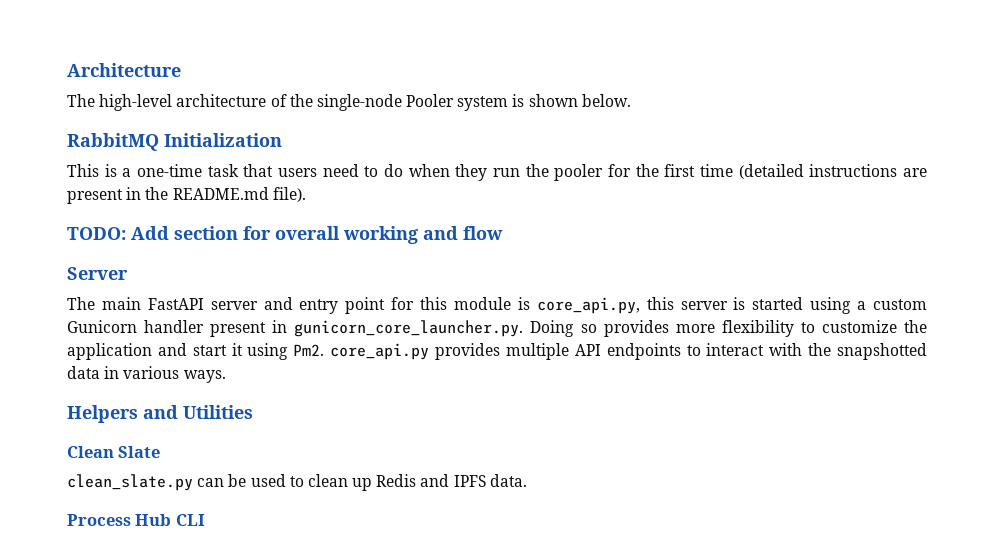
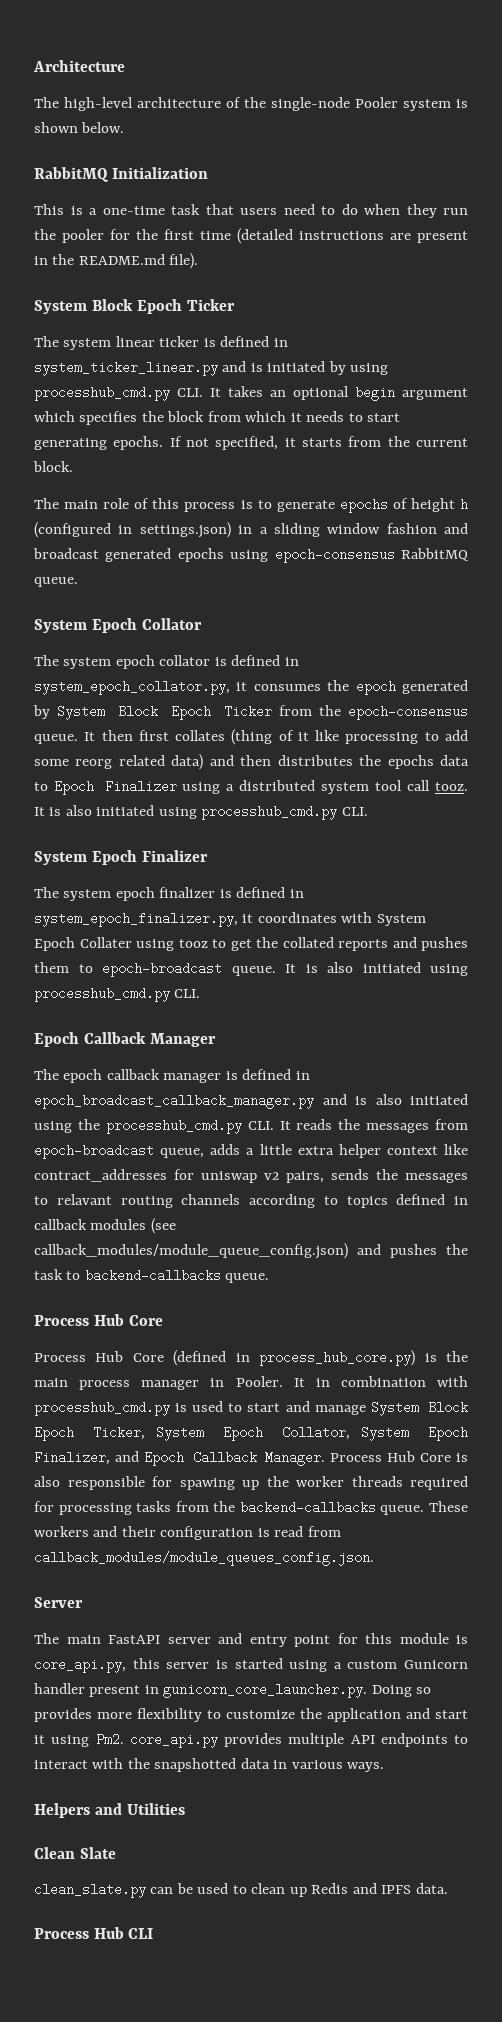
  This is a one-time task that users need to do when they run the pooler for the first time (detailed instructions are present in the README.md file).
- TODO: Add section for overall working and flow
+ System Block Epoch Ticker
+ The system linear ticker is defined in system_ticker_linear.py and is initiated by using processhub_cmd.py CLI. It takes an optional begin argument which specifies the block from which it needs to start generating epochs. If not specified, it starts from the current block.
+ The main role of this process is to generate epochs of height h (configured in settings.json) in a sliding window fashion and broadcast generated epochs using epoch-consensus RabbitMQ queue.
+ System Epoch Collator
+ The system epoch collator is defined in system_epoch_collator.py, it consumes the epoch generated by System Block Epoch Ticker from the epoch-consensus queue. It then first collates (thing of it like processing to add some reorg related data) and then distributes the epochs data to Epoch Finalizer using a distributed system tool call tooz. It is also initiated using processhub_cmd.py CLI.
+ System Epoch Finalizer
+ The system epoch finalizer is defined in system_epoch_finalizer.py, it coordinates with System Epoch Collater using tooz to get the collated reports and pushes them to epoch-broadcast queue. It is also initiated using processhub_cmd.py CLI.
+ Epoch Callback Manager
+ The epoch callback manager is defined in epoch_broadcast_callback_manager.py and is also initiated using the processhub_cmd.py CLI. It reads the messages from epoch-broadcast queue, adds a little extra helper context like contract_addresses for uniswap v2 pairs, sends the messages to relavant routing channels according to topics defined in callback modules (see callback_modules/module_queue_config.json) and pushes the task to backend-callbacks queue.
+ Process Hub Core
+ Process Hub Core (defined in process_hub_core.py) is the main process manager in Pooler. It in combination with processhub_cmd.py is used to start and manage System Block Epoch Ticker, System Epoch Collator, System Epoch Finalizer, and Epoch Callback Manager. Process Hub Core is also responsible for spawing up the worker threads required for processing tasks from the backend-callbacks queue. These workers and their configuration is read from callback_modules/module_queues_config.json.

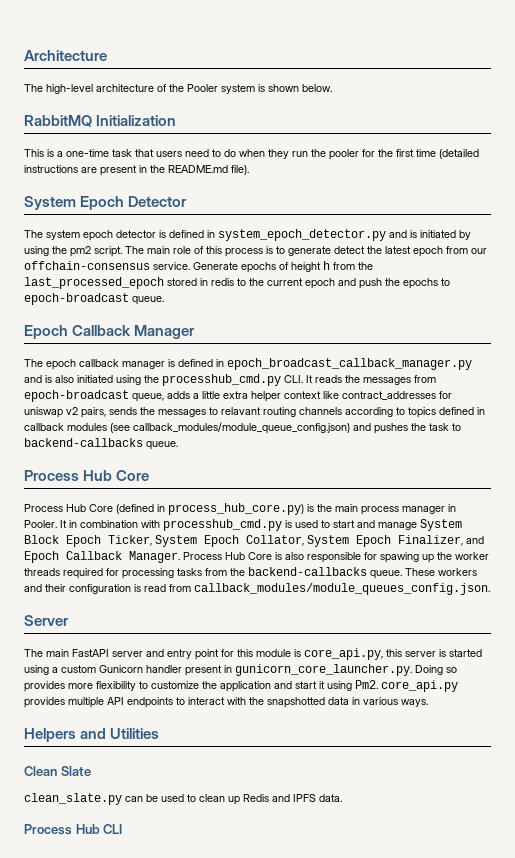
- The high-level architecture of the single-node Pooler system is shown below.
+ The high-level architecture of the Pooler system is shown below.
  This is a one-time task that users need to do when they run the pooler for the first time (detailed instructions are present in the README.md file).
- System Block Epoch Ticker
- The system linear ticker is defined in system_ticker_linear.py and is initiated by using processhub_cmd.py CLI. It takes an optional begin argument which specifies the block from which it needs to start generating epochs. If not specified, it starts from the current block.
- The main role of this process is to generate epochs of height h (configured in settings.json) in a sliding window fashion and broadcast generated epochs using epoch-consensus RabbitMQ queue.
- System Epoch Collator
- The system epoch collator is defined in system_epoch_collator.py, it consumes the epoch generated by System Block Epoch Ticker from the epoch-consensus queue. It then first collates (thing of it like processing to add some reorg related data) and then distributes the epochs data to Epoch Finalizer using a distributed system tool call tooz. It is also initiated using processhub_cmd.py CLI.
- System Epoch Finalizer
- The system epoch finalizer is defined in system_epoch_finalizer.py, it coordinates with System Epoch Collater using tooz to get the collated reports and pushes them to epoch-broadcast queue. It is also initiated using processhub_cmd.py CLI.
+ System Epoch Detector
+ The system epoch detector is defined in system_epoch_detector.py and is initiated by using the pm2 script. The main role of this process is to generate detect the latest epoch from our offchain-consensus service. Generate epochs of height h from the last_processed_epoch stored in redis to the current epoch and push the epochs to epoch-broadcast queue.

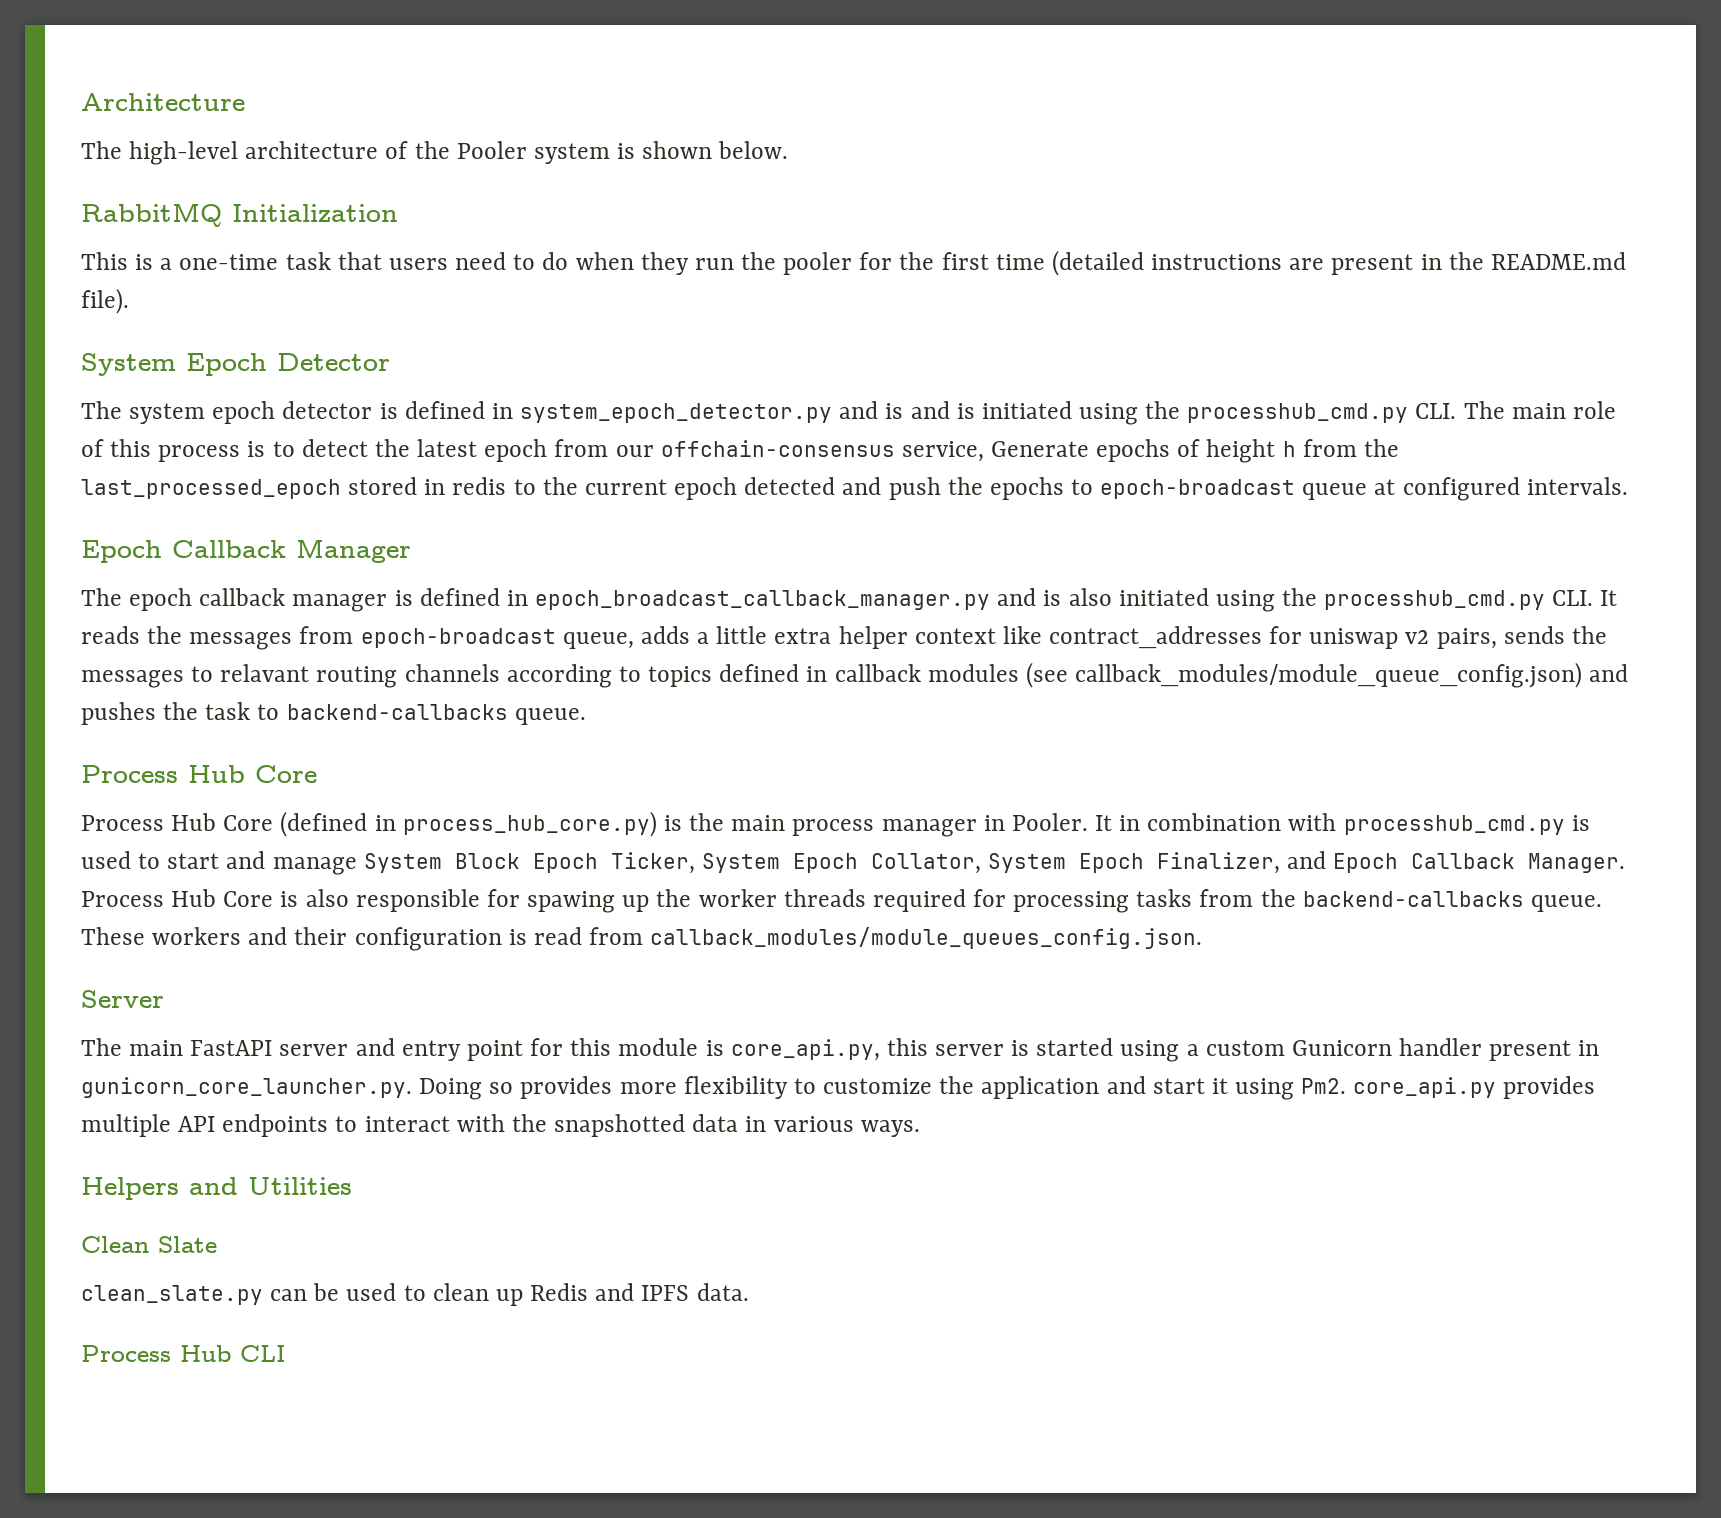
- The system epoch detector is defined in system_epoch_detector.py and is initiated by using the pm2 script. The main role of this process is to generate detect the latest epoch from our offchain-consensus service. Generate epochs of height h from the last_processed_epoch stored in redis to the current epoch and push the epochs to epoch-broadcast queue.
+ The system epoch detector is defined in system_epoch_detector.py and is and is initiated using the processhub_cmd.py CLI. The main role of this process is to detect the latest epoch from our offchain-consensus service, Generate epochs of height h from the last_processed_epoch stored in redis to the current epoch detected and push the epochs to epoch-broadcast queue at configured intervals.

